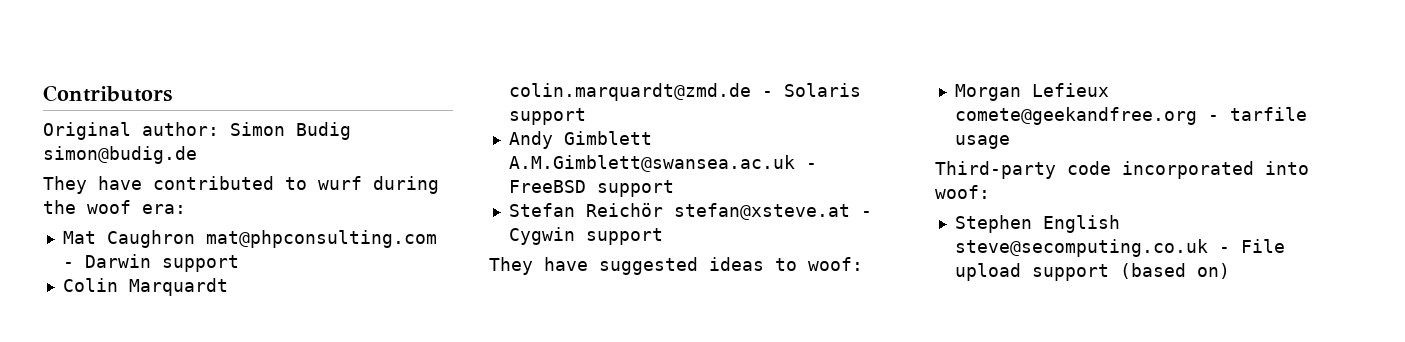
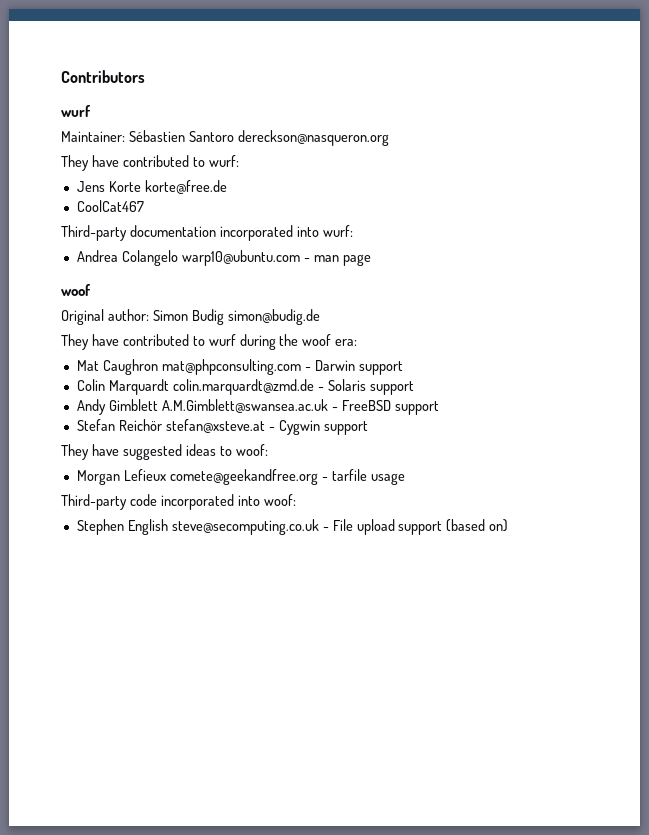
  Contributors
+ wurf
+ Maintainer: Sébastien Santoro dereckson@nasqueron.org
+ They have contributed to wurf:
+ Jens Korte korte@free.de
+ CoolCat467
+ Third-party documentation incorporated into wurf:
+ Andrea Colangelo warp10@ubuntu.com - man page
+ woof

